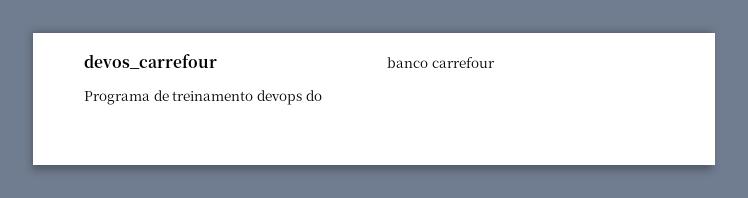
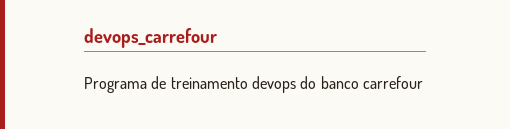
- devos_carrefour
+ devops_carrefour

